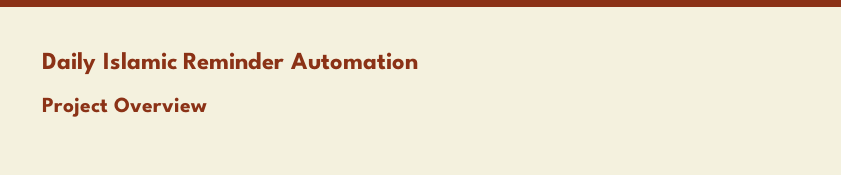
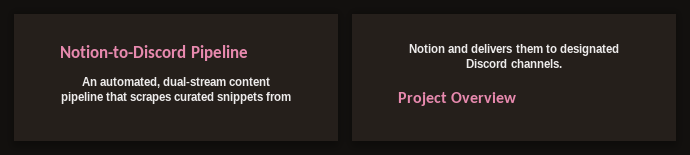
- Daily Islamic Reminder Automation
+ Notion-to-Discord Pipeline
+ An automated, dual-stream content pipeline that scrapes curated snippets from Notion and delivers them to designated Discord channels.

